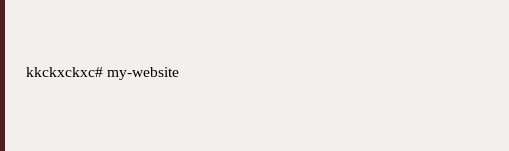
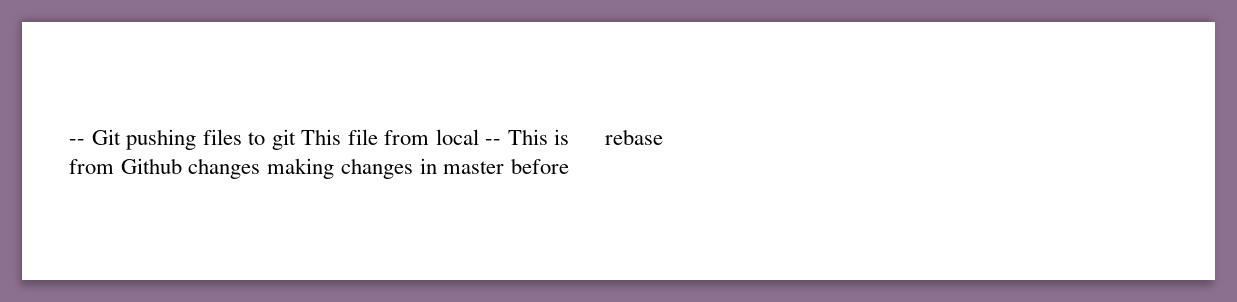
- kkckxckxc# my-website
+ -- Git pushing files to git This file from local -- This is from Github changes making changes in master before rebase

